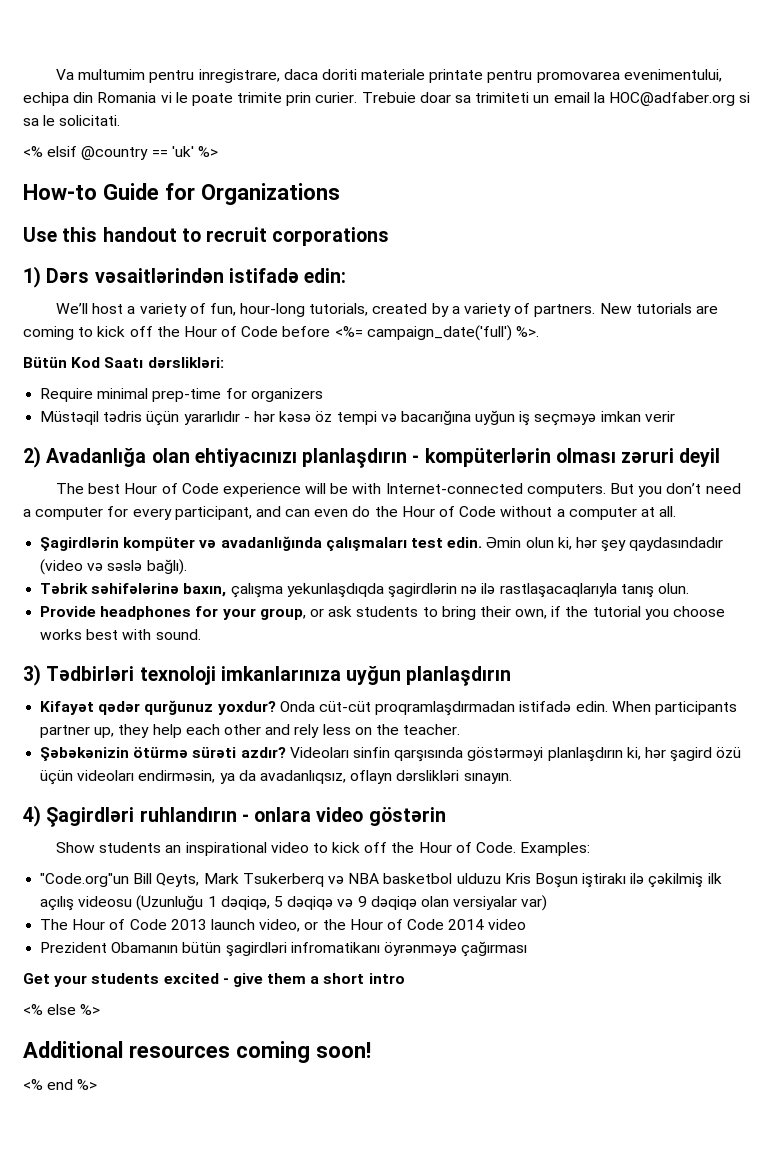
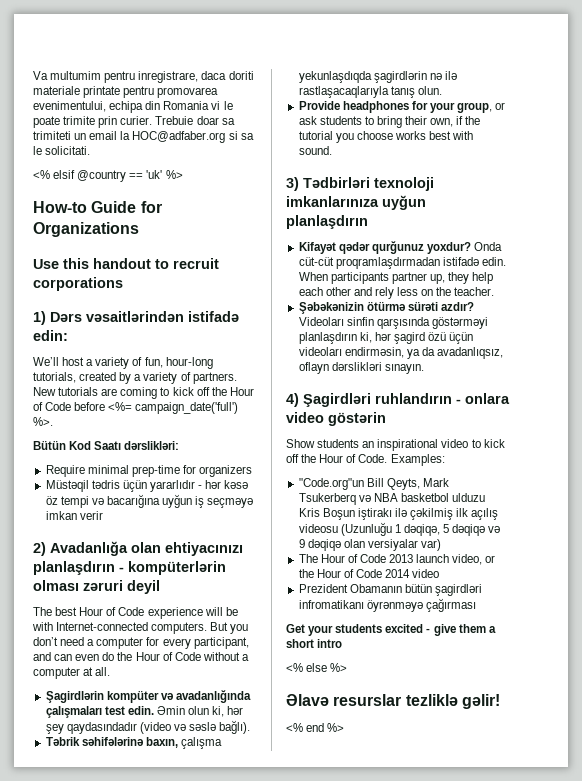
- Additional resources coming soon!
+ Əlavə resurslar tezliklə gəlir!

